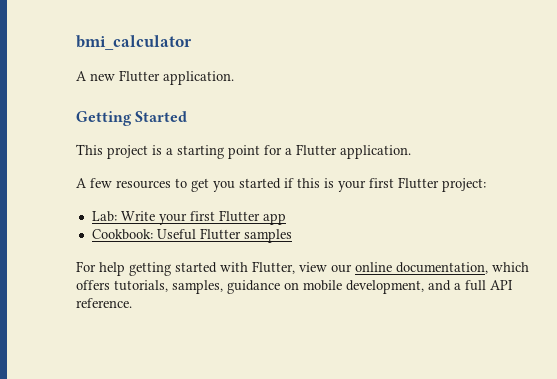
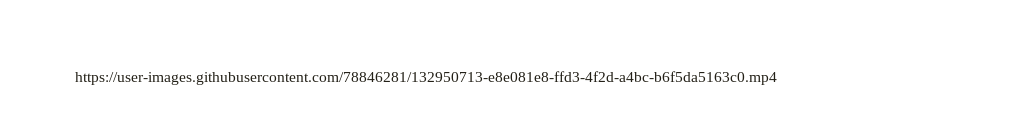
- bmi_calculator
- A new Flutter application.
- Getting Started
- This project is a starting point for a Flutter application.
- A few resources to get you started if this is your first Flutter project:
- Lab: Write your first Flutter app
- Cookbook: Useful Flutter samples
- For help getting started with Flutter, view our online documentation, which offers tutorials, samples, guidance on mobile development, and a full API reference.
+ https://user-images.githubusercontent.com/78846281/132950713-e8e081e8-ffd3-4f2d-a4bc-b6f5da5163c0.mp4

